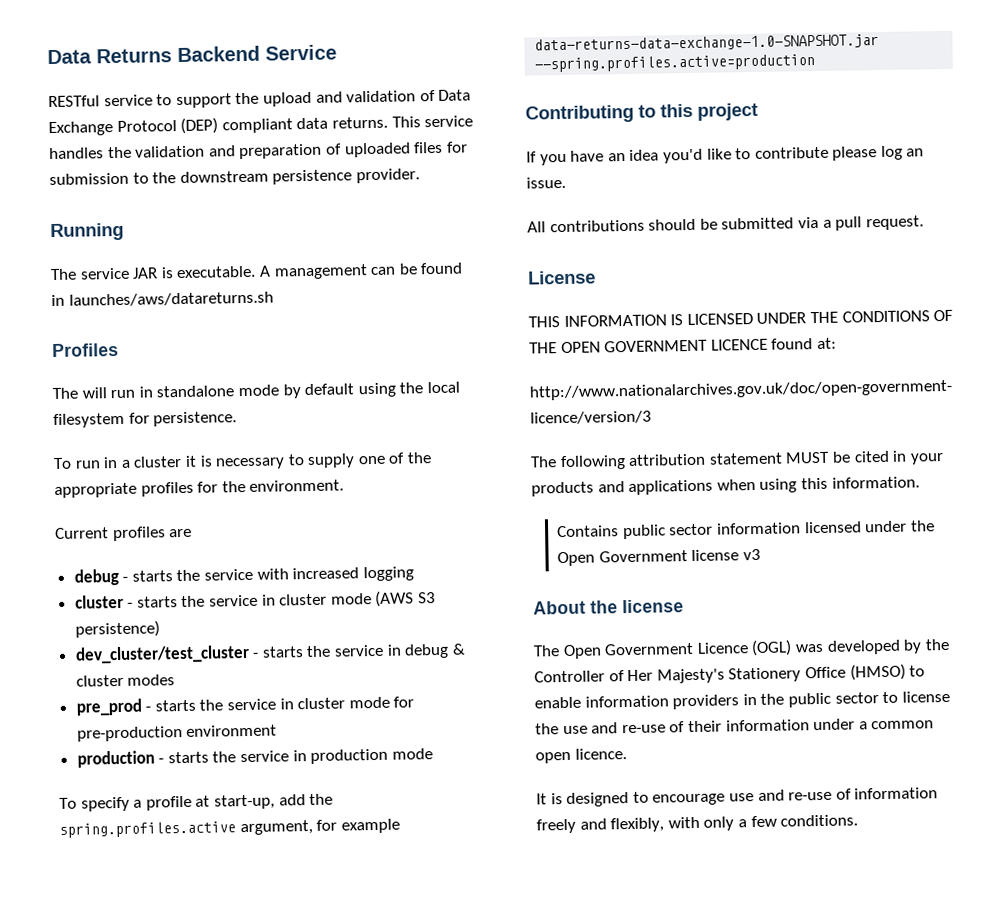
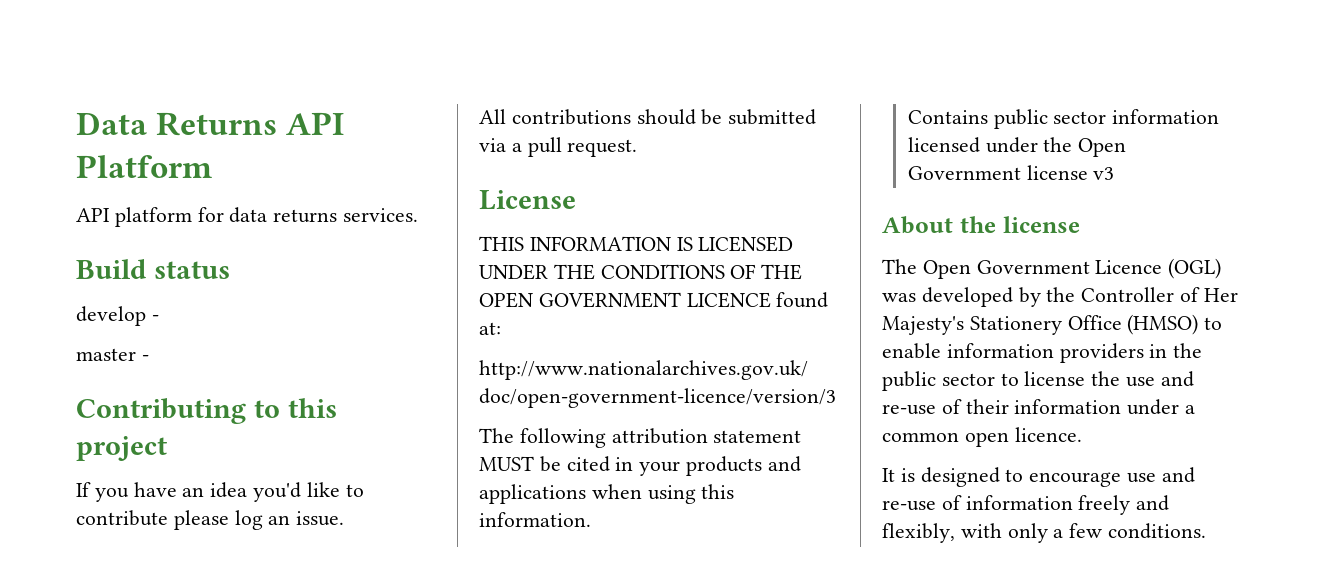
- Data Returns Backend Service
- RESTful service to support the upload and validation of Data Exchange Protocol (DEP) compliant data returns. This service handles the validation and preparation of uploaded files for submission to the downstream persistence provider.
- Running
- The service JAR is executable. A management can be found in launches/aws/datareturns.sh
- Profiles
- The will run in standalone mode by default using the local filesystem for persistence.
- To run in a cluster it is necessary to supply one of the appropriate profiles for the environment.
- Current profiles are
- debug - starts the service with increased logging
- cluster - starts the service in cluster mode (AWS S3 persistence)
- dev_cluster/test_cluster - starts the service in debug & cluster modes
- pre_prod - starts the service in cluster mode for pre-production environment
- production - starts the service in production mode
- To specify a profile at start-up, add the spring.profiles.active argument, for example
- data-returns-data-exchange-1.0-SNAPSHOT.jar --spring.profiles.active=production
+ Data Returns API Platform
+ API platform for data returns services.
+ Build status
+ develop -
+ master -

